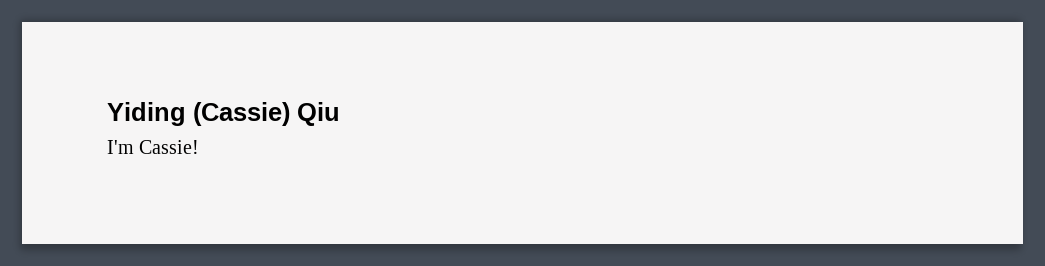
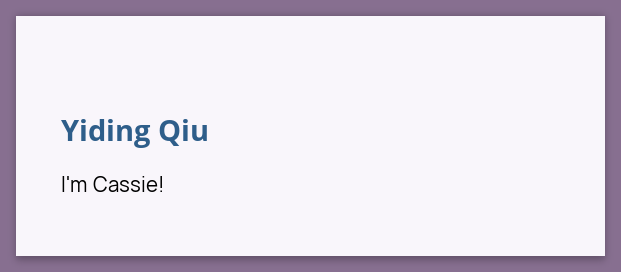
- Yiding (Cassie) Qiu
+ Yiding Qiu

